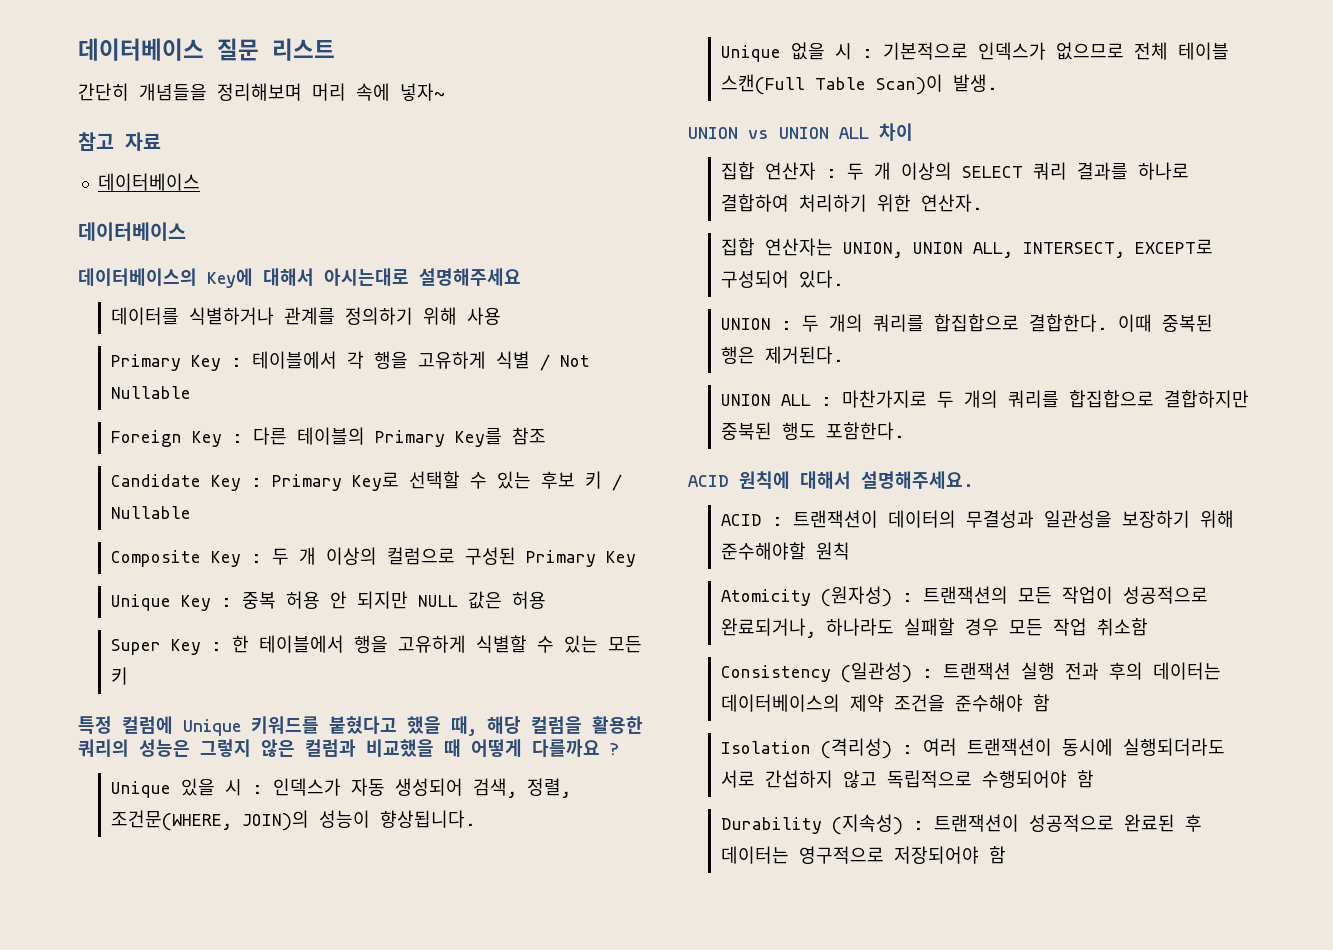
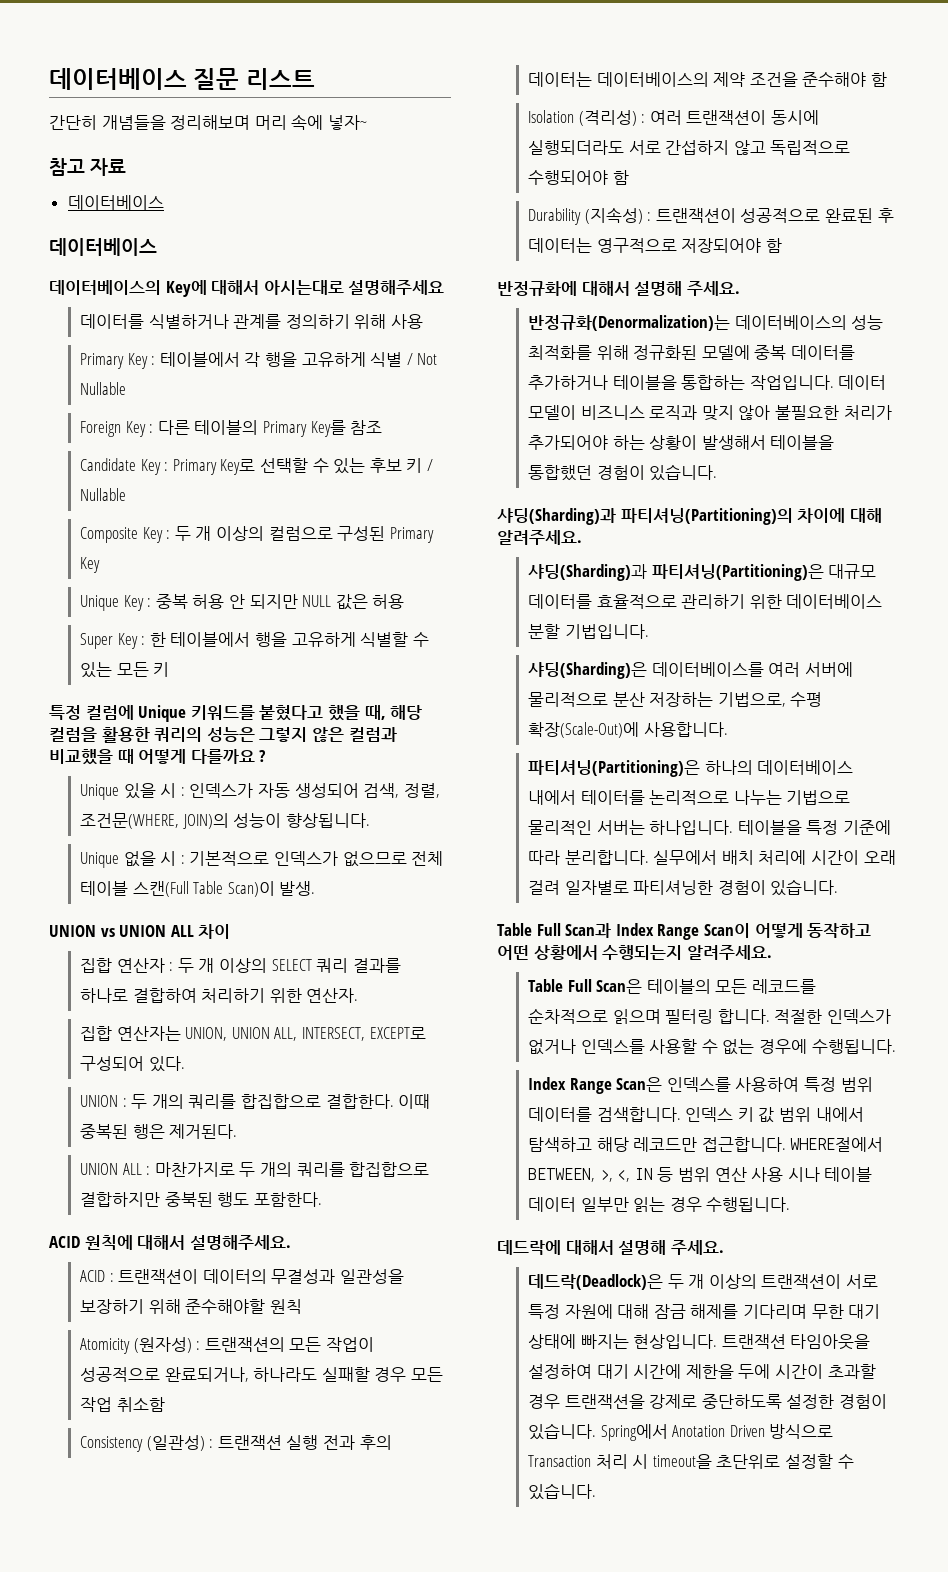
+ 반정규화에 대해서 설명해 주세요.
+ 반정규화(Denormalization)는 데이터베이스의 성능 최적화를 위해 정규화된 모델에 중복 데이터를 추가하거나 테이블을 통합하는 작업입니다. 데이터 모델이 비즈니스 로직과 맞지 않아 불필요한 처리가 추가되어야 하는 상황이 발생해서 테이블을 통합했던 경험이 있습니다.
+ 샤딩(Sharding)과 파티셔닝(Partitioning)의 차이에 대해 알려주세요.
+ 샤딩(Sharding)과 파티셔닝(Partitioning)은 대규모 데이터를 효율적으로 관리하기 위한 데이터베이스 분할 기법입니다.
+ 샤딩(Sharding)은 데이터베이스를 여러 서버에 물리적으로 분산 저장하는 기법으로, 수평 확장(Scale-Out)에 사용합니다.
+ 파티셔닝(Partitioning)은 하나의 데이터베이스 내에서 테이터를 논리적으로 나누는 기법으로 물리적인 서버는 하나입니다. 테이블을 특정 기준에 따라 분리합니다. 실무에서 배치 처리에 시간이 오래 걸려 일자별로 파티셔닝한 경험이 있습니다.
+ Table Full Scan과 Index Range Scan이 어떻게 동작하고 어떤 상황에서 수행되는지 알려주세요.
+ Table Full Scan은 테이블의 모든 레코드를 순차적으로 읽으며 필터링 합니다. 적절한 인덱스가 없거나 인덱스를 사용할 수 없는 경우에 수행됩니다.
+ Index Range Scan은 인덱스를 사용하여 특정 범위 데이터를 검색합니다. 인덱스 키 값 범위 내에서 탐색하고 해당 레코드만 접근합니다. WHERE절에서 BETWEEN, >, <, IN 등 범위 연산 사용 시나 테이블 데이터 일부만 읽는 경우 수행됩니다.
+ 데드락에 대해서 설명해 주세요.
+ 데드락(Deadlock)은 두 개 이상의 트랜잭션이 서로 특정 자원에 대해 잠금 해제를 기다리며 무한 대기 상태에 빠지는 현상입니다. 트랜잭션 타임아웃을 설정하여 대기 시간에 제한을 두에 시간이 초과할 경우 트랜잭션을 강제로 중단하도록 설정한 경험이 있습니다. Spring에서 Anotation Driven 방식으로 Transaction 처리 시 timeout을 초단위로 설정할 수 있습니다.

